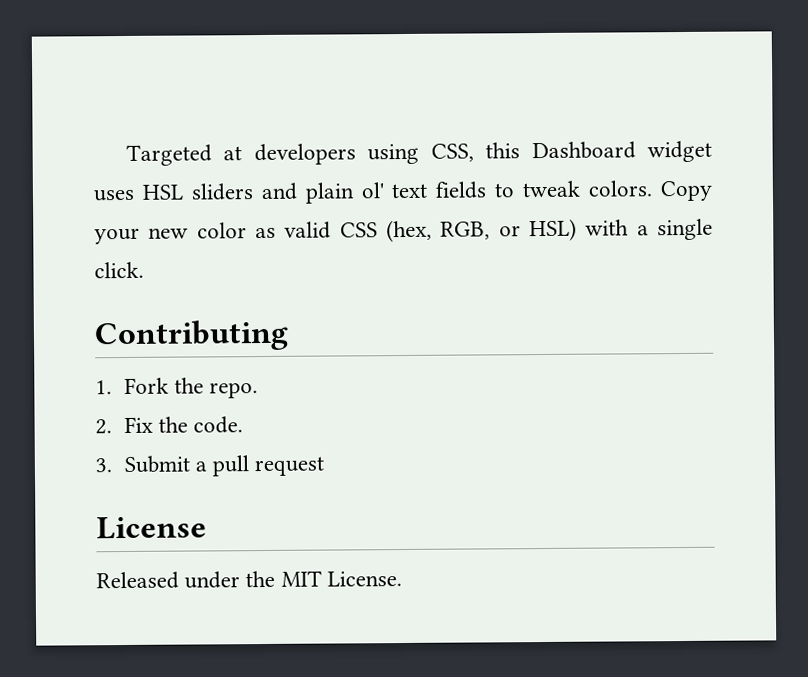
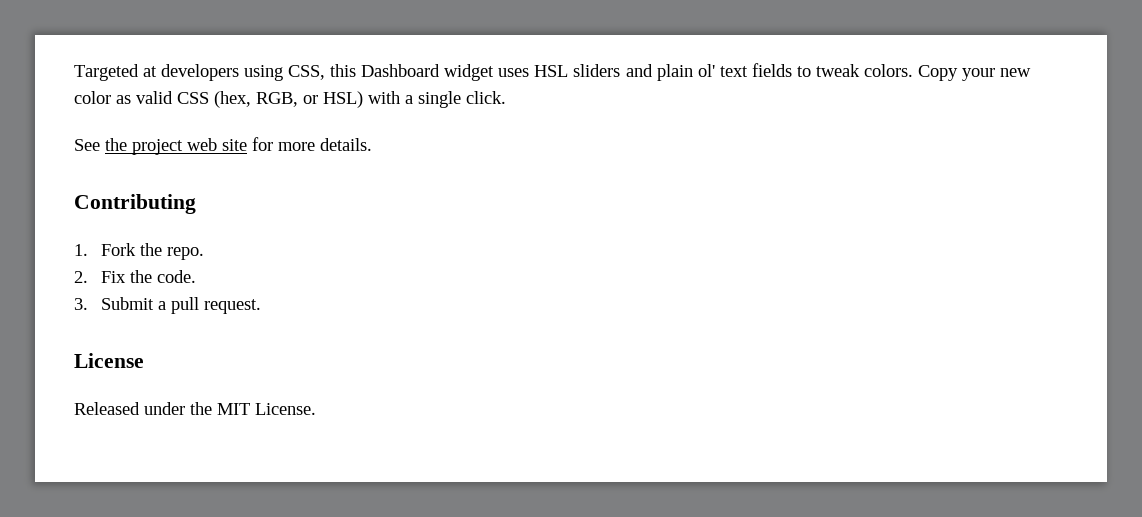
+ See the project web site for more details.
- 3. Submit a pull request
+ 3. Submit a pull request.

